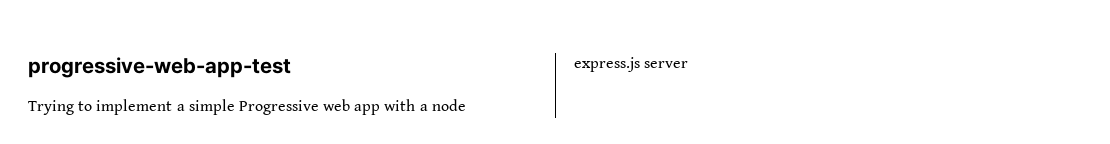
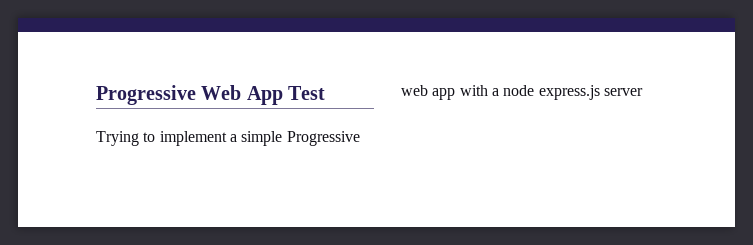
- progressive-web-app-test
+ Progressive Web App Test

